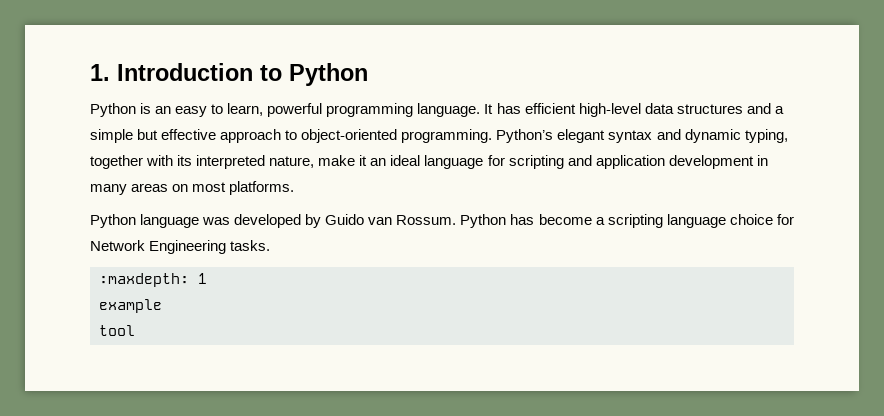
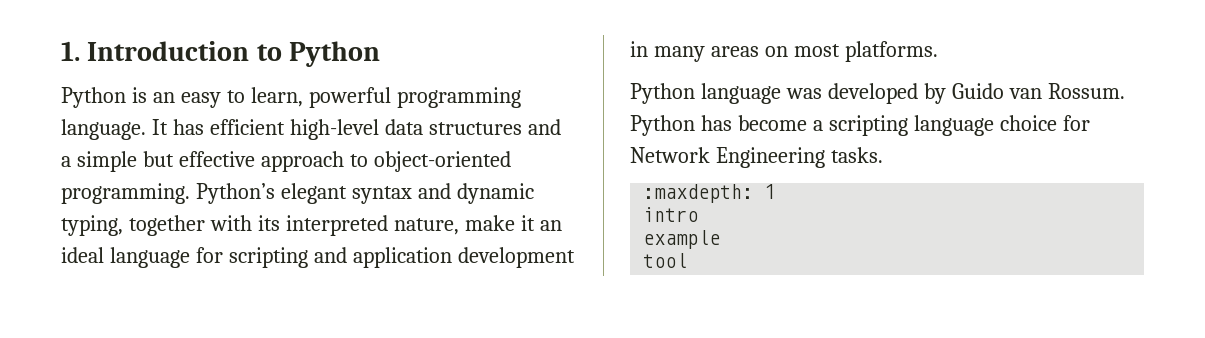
+ intro

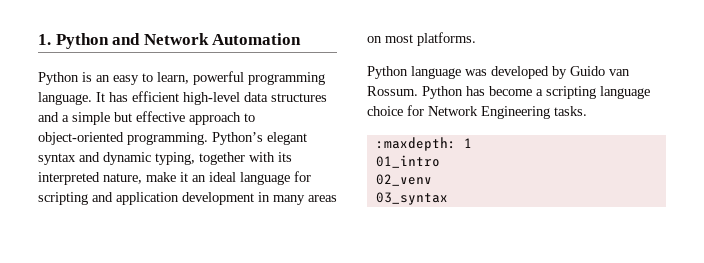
- 1. Introduction to Python
+ 1. Python and Network Automation
- intro
- example
- tool
+ 01_intro
+ 02_venv
+ 03_syntax

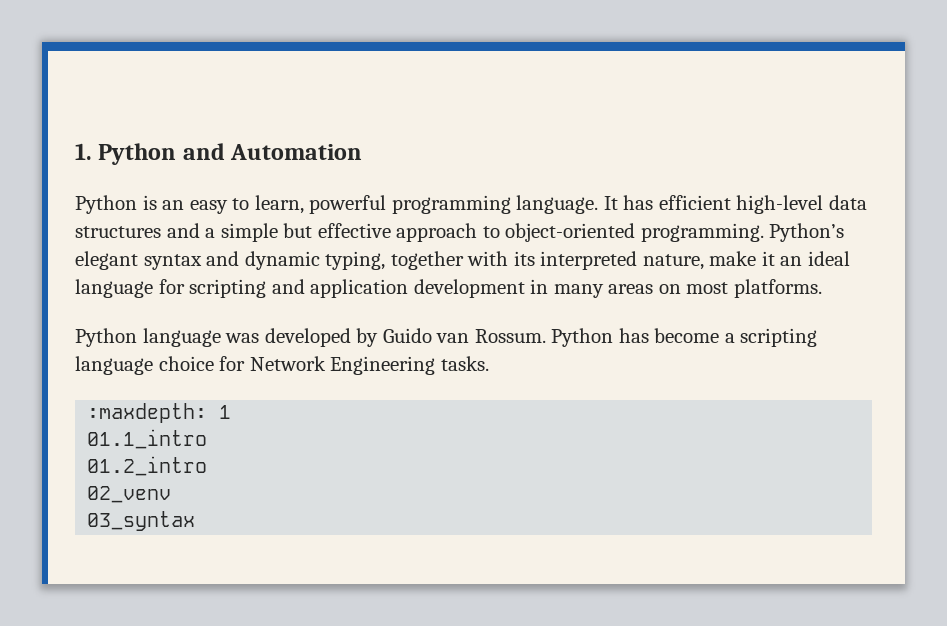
- 1. Python and Network Automation
+ 1. Python and Automation
- 01_intro
+ 01.1_intro
+ 01.2_intro

